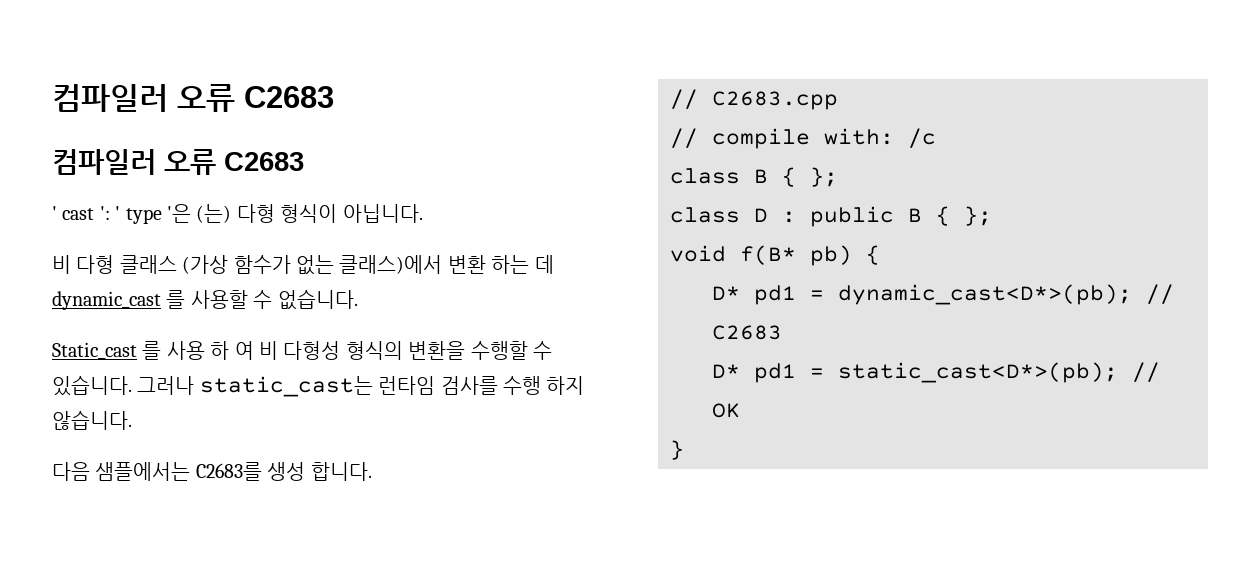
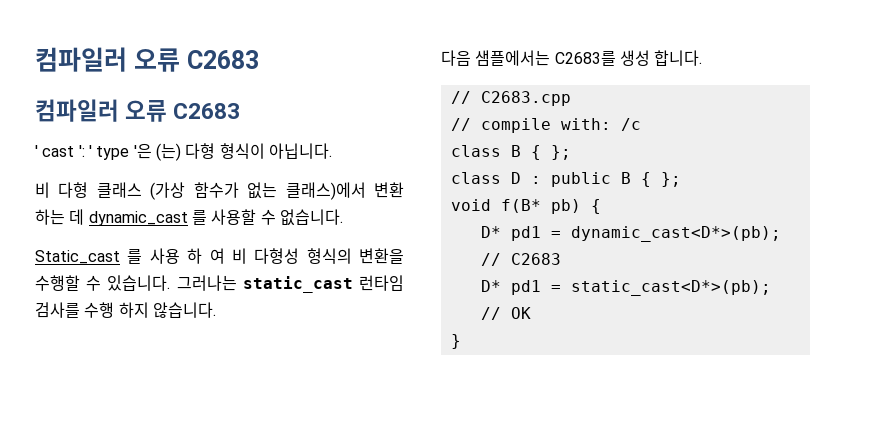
- 그러나 static_cast는 런타임 검사를 수행 하지 않습니다.
+ 그러나는 static_cast 런타임 검사를 수행 하지 않습니다.

